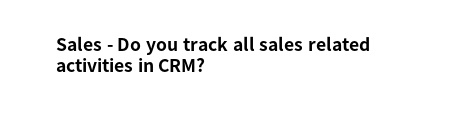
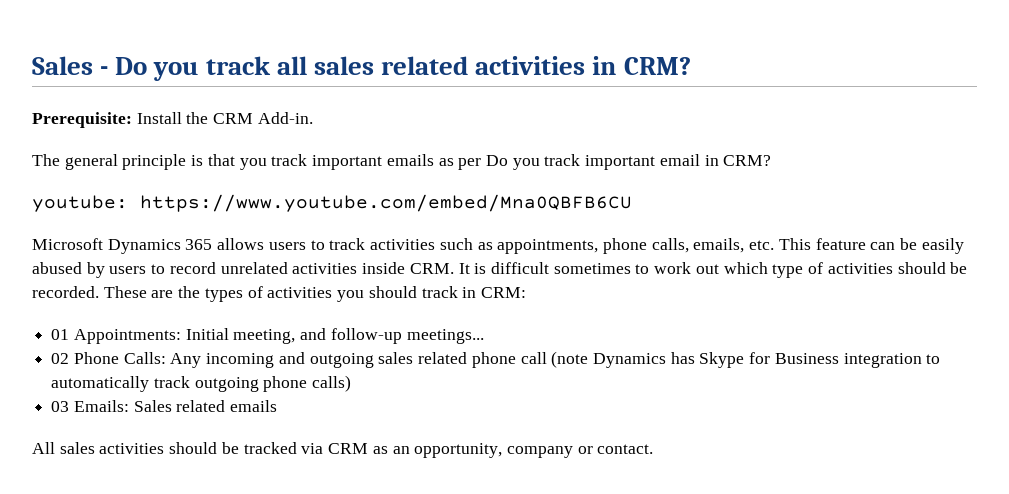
+ Prerequisite: Install the CRM Add-in.
+ The general principle is that you track important emails as per Do you track important email in CRM?
+ youtube: https://www.youtube.com/embed/Mna0QBFB6CU
+ Microsoft Dynamics 365 allows users to track activities such as appointments, phone calls, emails, etc. This feature can be easily abused by users to record unrelated activities inside CRM. It is difficult sometimes to work out which type of activities should be recorded. These are the types of activities you should track in CRM:
+ 01 Appointments: Initial meeting, and follow-up meetings...
+ 02 Phone Calls: Any incoming and outgoing sales related phone call (note Dynamics has Skype for Business integration to automatically track outgoing phone calls)
+ 03 Emails: Sales related emails
+ All sales activities should be tracked via CRM as an opportunity, company or contact.

